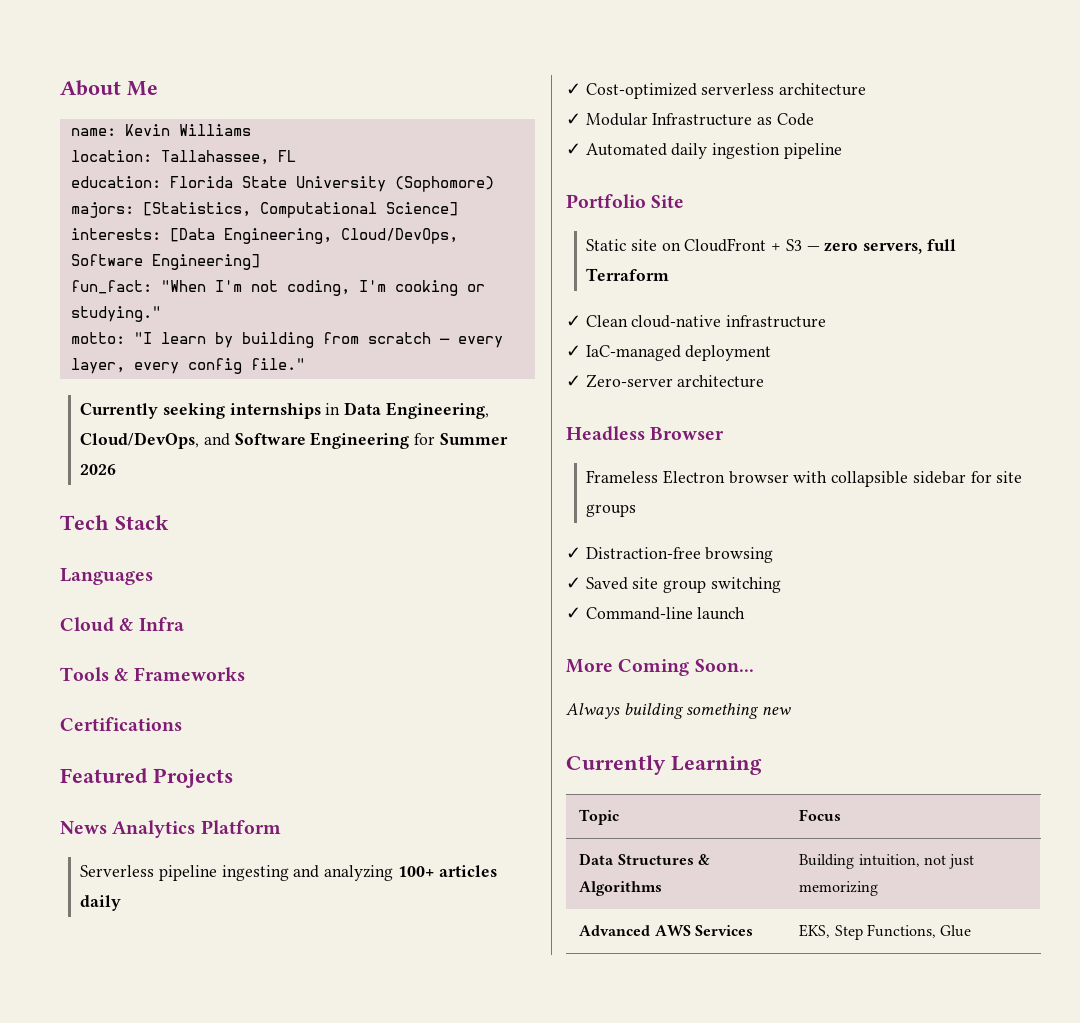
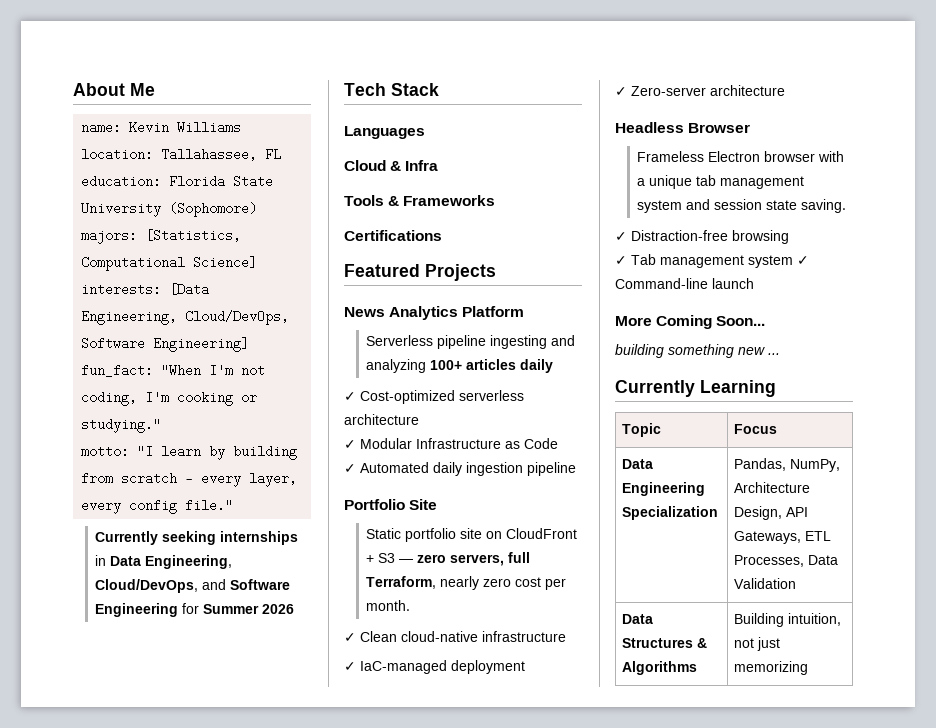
- Static site on CloudFront + S3 — zero servers, full Terraform
+ Static portfolio site on CloudFront + S3 — zero servers, full Terraform, nearly zero cost per month.
- Frameless Electron browser with collapsible sidebar for site groups
+ Frameless Electron browser with a unique tab management system and session state saving.
- ✓ Saved site group switching
- ✓ Command-line launch
+ ✓ Tab management system ✓ Command-line launch
- Always building something new
+ building something new ...
+ Data Engineering Specialization | Pandas, NumPy, Architecture Design, API Gateways, ETL Processes, Data Validation
- Advanced AWS Services | EKS, Step Functions, Glue

